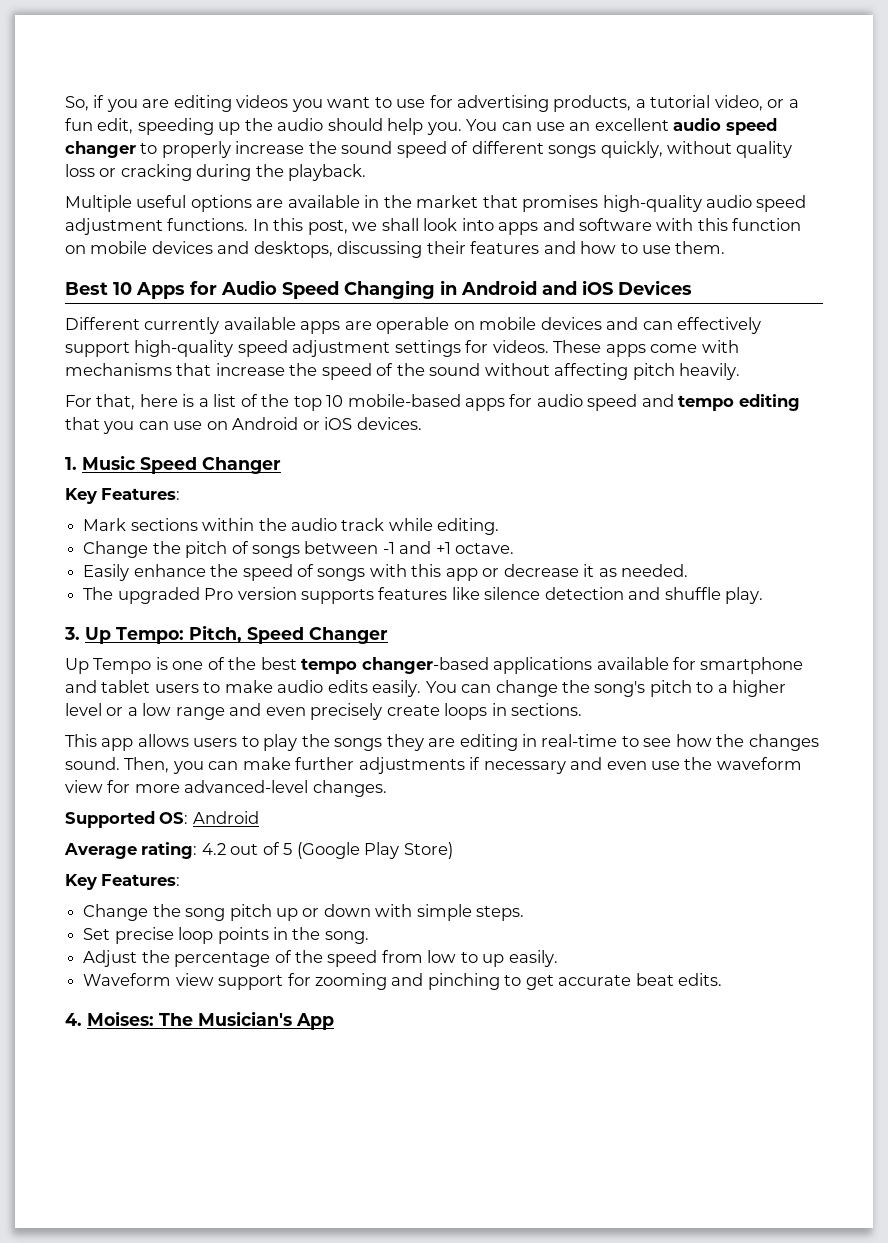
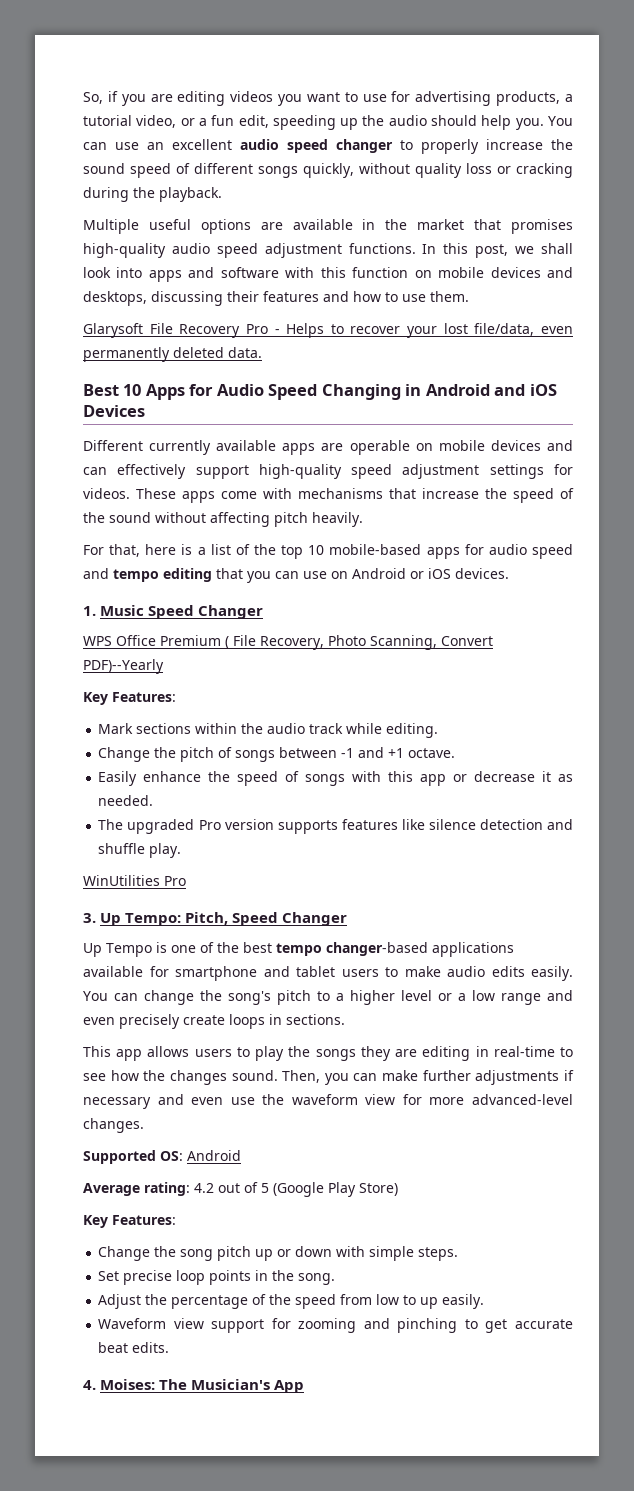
+ Glarysoft File Recovery Pro - Helps to recover your lost file/data, even permanently deleted data.
+ WPS Office Premium ( File Recovery, Photo Scanning, Convert PDF)--Yearly
+ WinUtilities Pro

